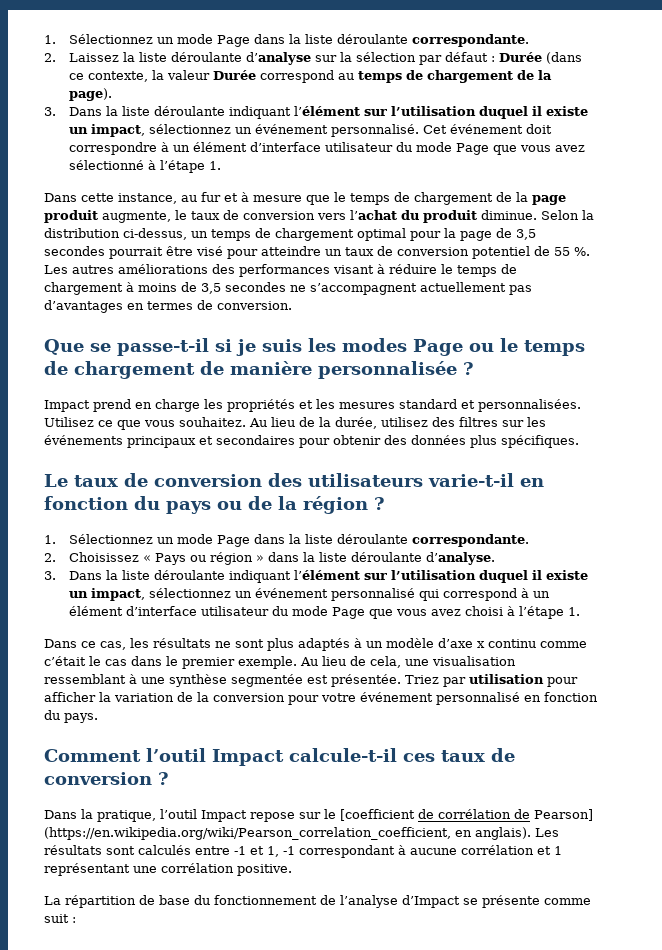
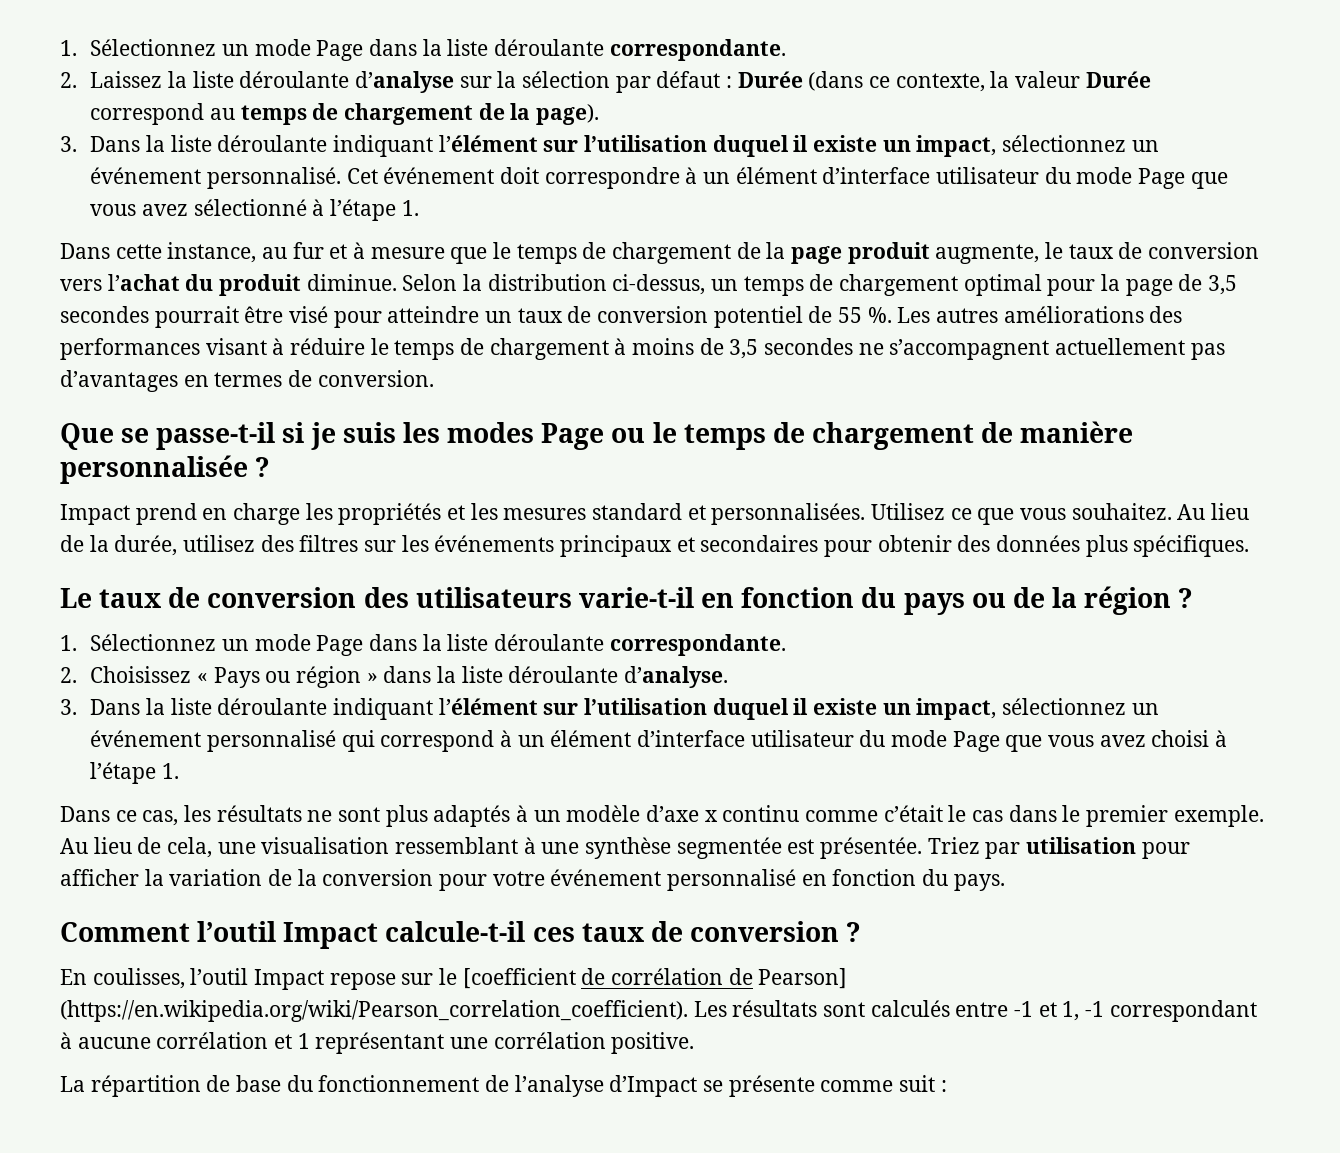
- Dans la pratique, l’outil Impact repose sur le [coefficient de corrélation de Pearson] (https://en.wikipedia.org/wiki/Pearson_correlation_coefficient, en anglais). Les résultats sont calculés entre -1 et 1, -1 correspondant à aucune corrélation et 1 représentant une corrélation positive.
+ En coulisses, l’outil Impact repose sur le [coefficient de corrélation de Pearson] (https://en.wikipedia.org/wiki/Pearson_correlation_coefficient). Les résultats sont calculés entre -1 et 1, -1 correspondant à aucune corrélation et 1 représentant une corrélation positive.

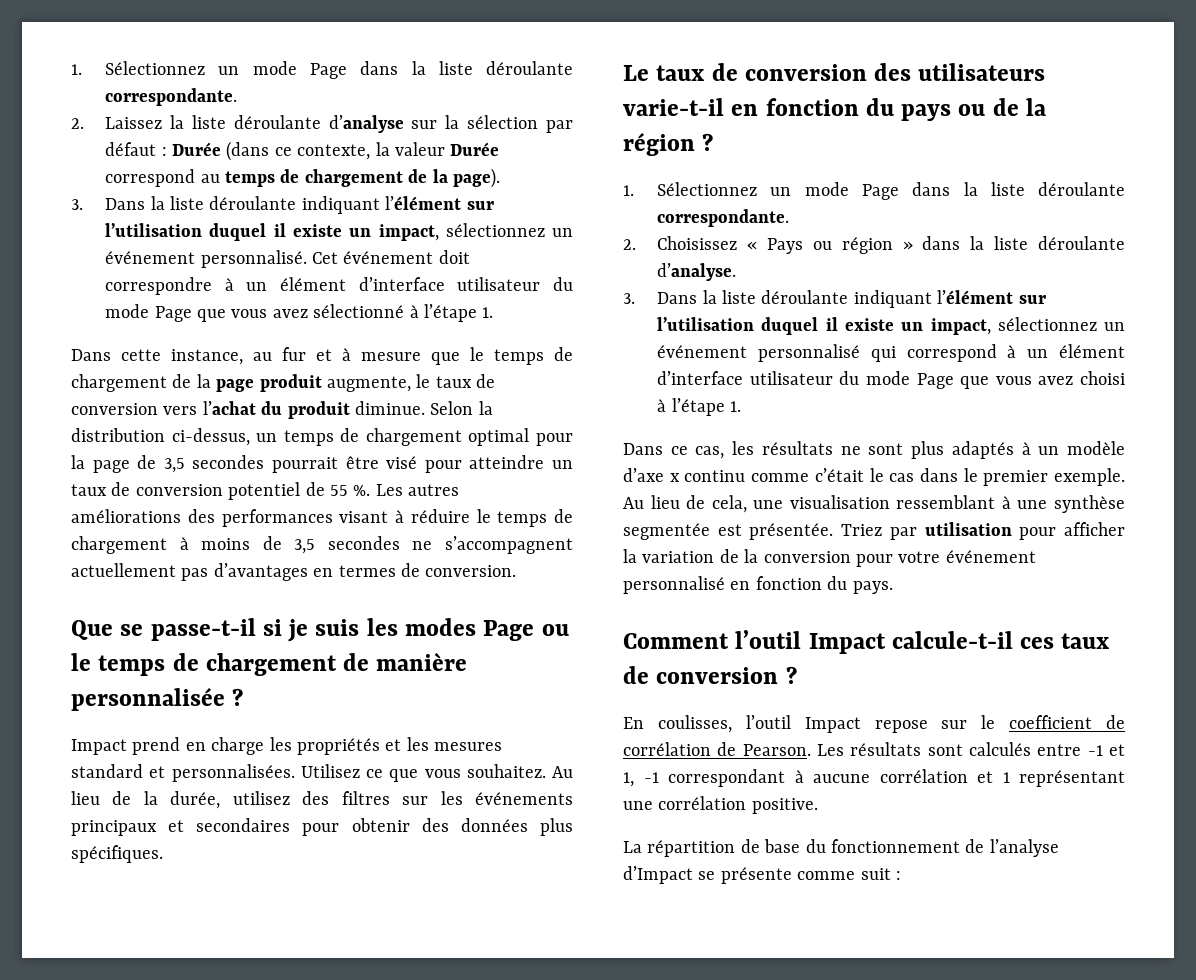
- En coulisses, l’outil Impact repose sur le [coefficient de corrélation de Pearson] (https://en.wikipedia.org/wiki/Pearson_correlation_coefficient). Les résultats sont calculés entre -1 et 1, -1 correspondant à aucune corrélation et 1 représentant une corrélation positive.
+ En coulisses, l’outil Impact repose sur le coefficient de corrélation de Pearson. Les résultats sont calculés entre -1 et 1, -1 correspondant à aucune corrélation et 1 représentant une corrélation positive.

